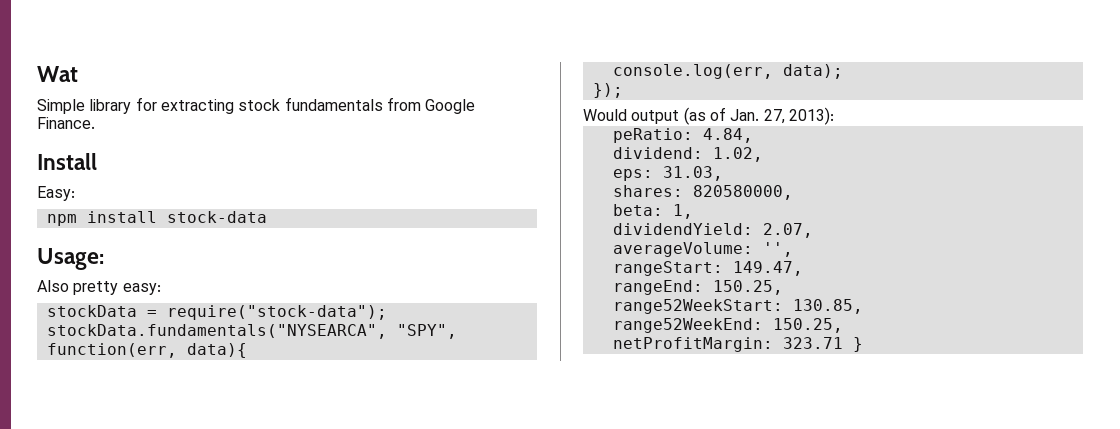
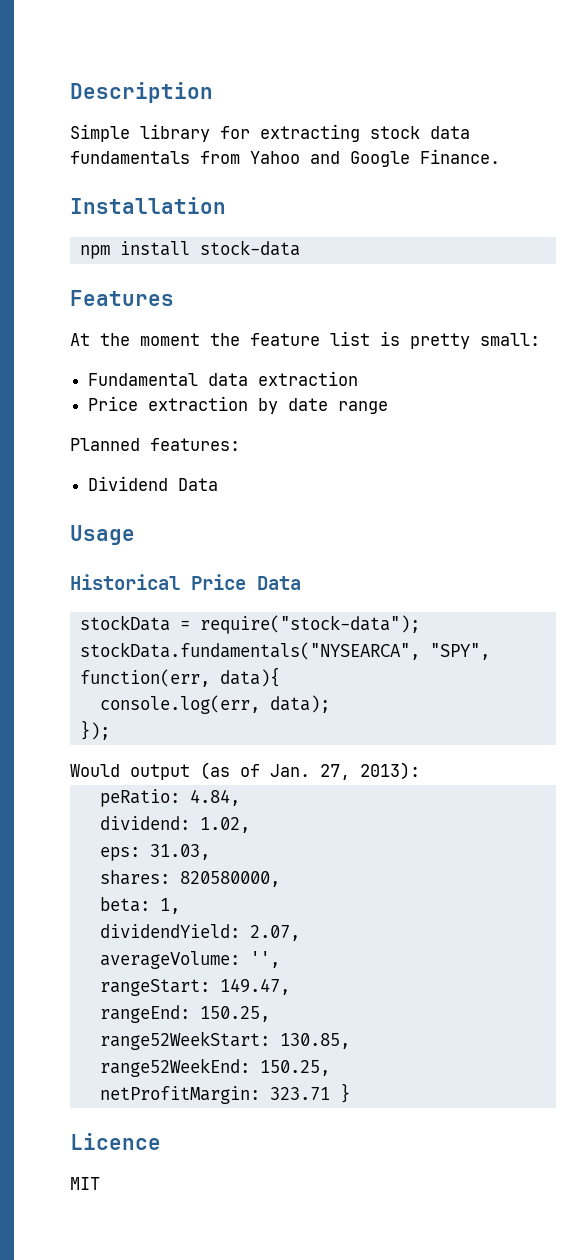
- Wat
+ Description
- Simple library for extracting stock fundamentals from Google Finance.
+ Simple library for extracting stock data fundamentals from Yahoo and Google Finance.
- Install
- Easy:
+ Installation
- Usage:
- Also pretty easy:
+ Features
+ At the moment the feature list is pretty small:
+ Fundamental data extraction
+ Price extraction by date range
+ Planned features:
+ Dividend Data
+ Usage
+ Historical Price Data
+ Licence
+ MIT

